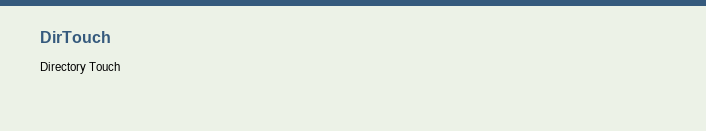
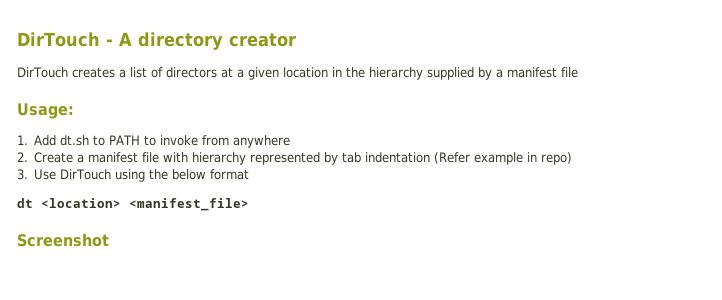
- DirTouch
- Directory Touch
+ DirTouch - A directory creator
+ DirTouch creates a list of directors at a given location in the hierarchy supplied by a manifest file
+ Usage:
+ 1. Add dt.sh to PATH to invoke from anywhere
+ 2. Create a manifest file with hierarchy represented by tab indentation (Refer example in repo)
+ 3. Use DirTouch using the below format
+ dt <location> <manifest_file>
+ Screenshot

